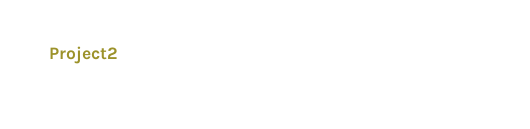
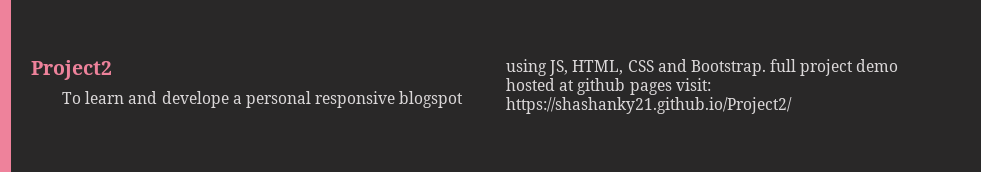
+ To learn and develope a personal responsive blogspot using JS, HTML, CSS and Bootstrap. full project demo hosted at github pages visit: https://shashanky21.github.io/Project2/

